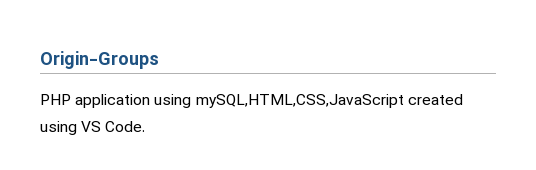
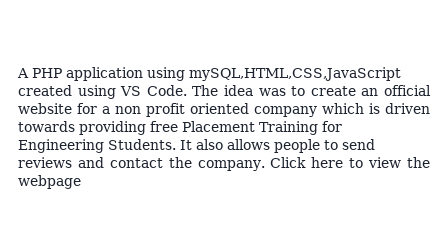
- Origin-Groups
- PHP application using mySQL,HTML,CSS,JavaScript created using VS Code.
+ A PHP application using mySQL,HTML,CSS,JavaScript created using VS Code.
+ The idea was to create an official website for a non profit oriented company which is driven towards providing free Placement Training for Engineering Students. It also allows people to send reviews and contact the company. Click here to view the webpage

